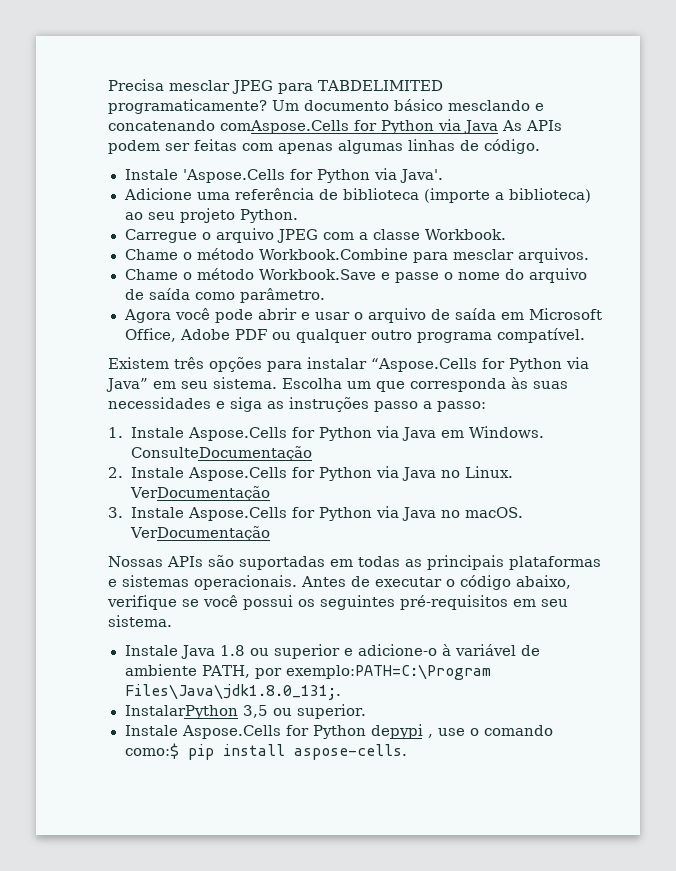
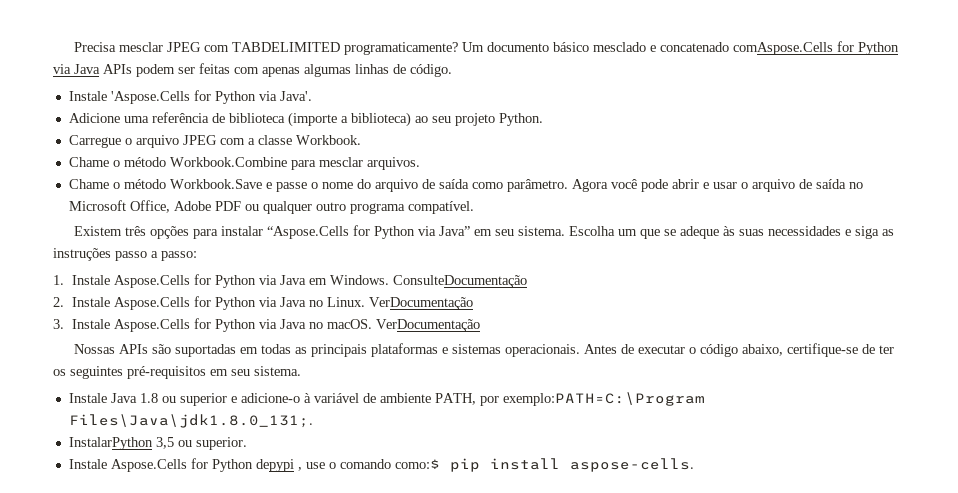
- Precisa mesclar JPEG para TABDELIMITED programaticamente?
+ Precisa mesclar JPEG com TABDELIMITED programaticamente?
- Um documento básico mesclando e concatenando comAspose.Cells for Python via Java As APIs podem ser feitas com apenas algumas linhas de código.
+ Um documento básico mesclado e concatenado comAspose.Cells for Python via Java APIs podem ser feitas com apenas algumas linhas de código.
- Chame o método Workbook.Save e passe o nome do arquivo de saída como parâmetro.
- Agora você pode abrir e usar o arquivo de saída em Microsoft Office, Adobe PDF ou qualquer outro programa compatível.
+ Chame o método Workbook.Save e passe o nome do arquivo de saída como parâmetro. Agora você pode abrir e usar o arquivo de saída no Microsoft Office, Adobe PDF ou qualquer outro programa compatível.
- Escolha um que corresponda às suas necessidades e siga as instruções passo a passo:
+ Escolha um que se adeque às suas necessidades e siga as instruções passo a passo:
- Antes de executar o código abaixo, verifique se você possui os seguintes pré-requisitos em seu sistema.
+ Antes de executar o código abaixo, certifique-se de ter os seguintes pré-requisitos em seu sistema.

